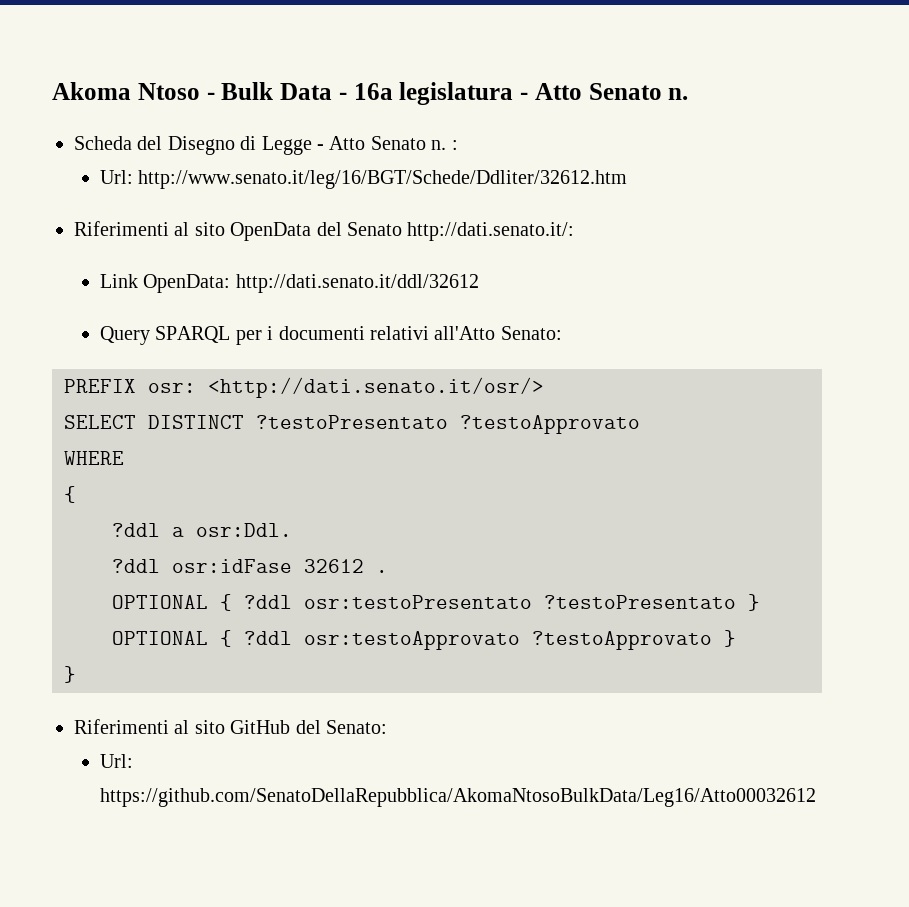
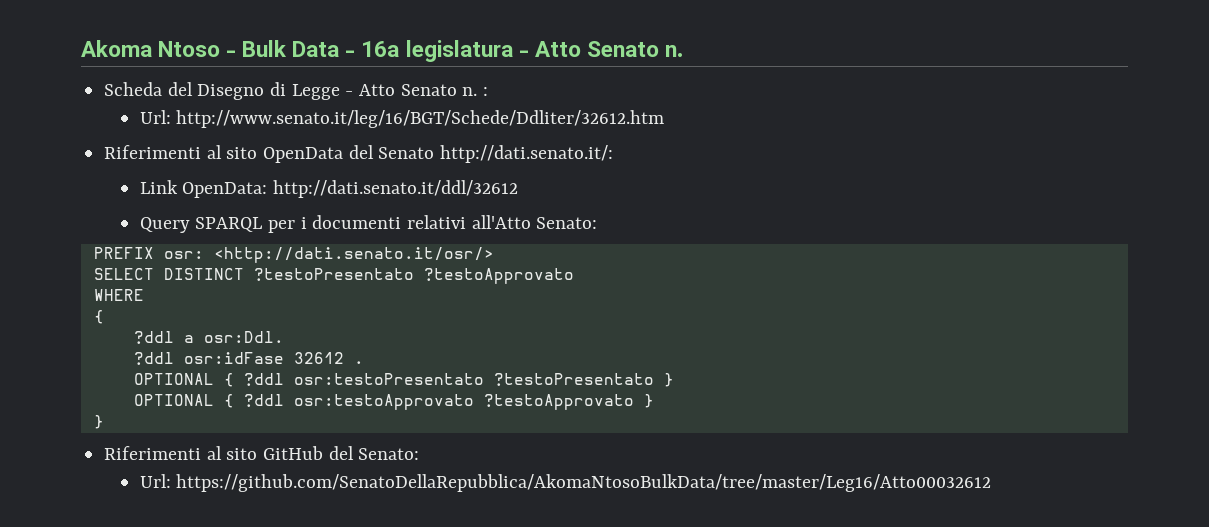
- Url: https://github.com/SenatoDellaRepubblica/AkomaNtosoBulkData/Leg16/Atto00032612
+ Url: https://github.com/SenatoDellaRepubblica/AkomaNtosoBulkData/tree/master/Leg16/Atto00032612

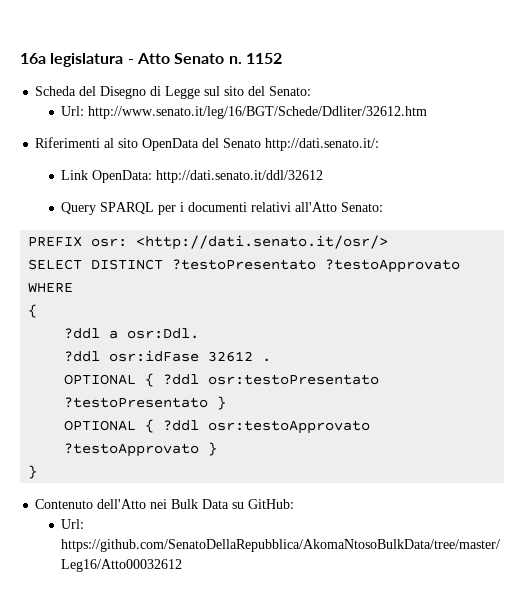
- Akoma Ntoso - Bulk Data - 16a legislatura - Atto Senato n.
+ 16a legislatura - Atto Senato n. 1152
- Scheda del Disegno di Legge - Atto Senato n. :
+ Scheda del Disegno di Legge sul sito del Senato:
- Riferimenti al sito GitHub del Senato:
+ Contenuto dell'Atto nei Bulk Data su GitHub:

